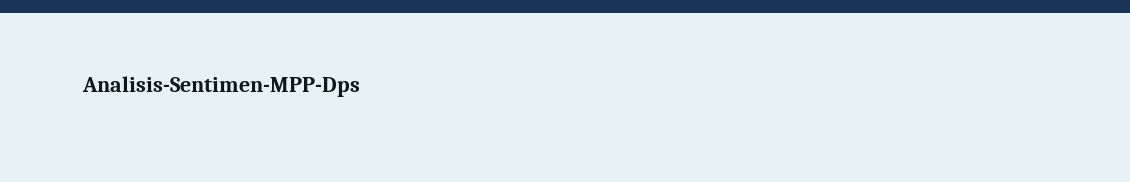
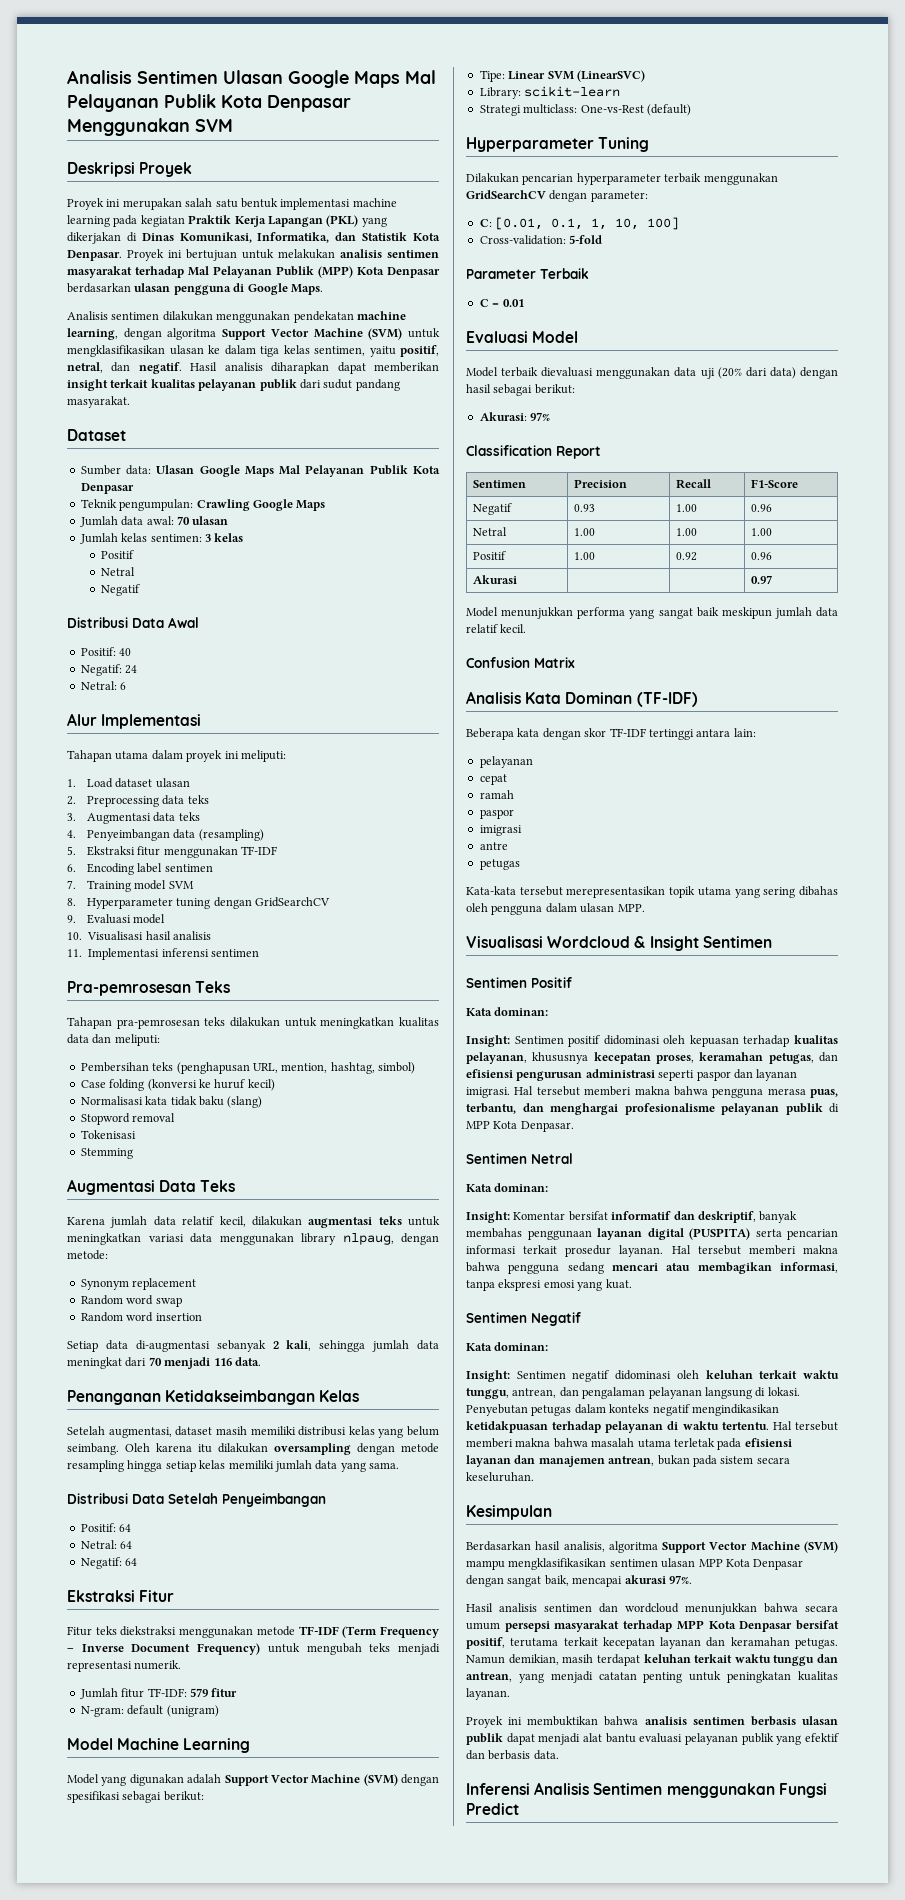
- Analisis-Sentimen-MPP-Dps
+ Analisis Sentimen Ulasan Google Maps Mal Pelayanan Publik Kota Denpasar Menggunakan SVM
+ Deskripsi Proyek
+ Proyek ini merupakan salah satu bentuk implementasi machine learning pada kegiatan Praktik Kerja Lapangan (PKL) yang dikerjakan di Dinas Komunikasi, Informatika, dan Statistik Kota Denpasar. Proyek ini bertujuan untuk melakukan analisis sentimen masyarakat terhadap Mal Pelayanan Publik (MPP) Kota Denpasar berdasarkan ulasan pengguna di Google Maps.
+ Analisis sentimen dilakukan menggunakan pendekatan machine learning, dengan algoritma Support Vector Machine (SVM) untuk mengklasifikasikan ulasan ke dalam tiga kelas sentimen, yaitu positif, netral, dan negatif. Hasil analisis diharapkan dapat memberikan insight terkait kualitas pelayanan publik dari sudut pandang masyarakat.
+ Dataset
+ Sumber data: Ulasan Google Maps Mal Pelayanan Publik Kota Denpasar
+ Teknik pengumpulan: Crawling Google Maps
+ Jumlah data awal: 70 ulasan
+ Jumlah kelas sentimen: 3 kelas
+ Positif
+ Netral
+ Negatif
+ Distribusi Data Awal
+ Positif: 40
+ Negatif: 24
+ Netral: 6
+ Alur Implementasi
+ Tahapan utama dalam proyek ini meliputi:
+ 1. Load dataset ulasan
+ 2. Preprocessing data teks
+ 3. Augmentasi data teks
+ 4. Penyeimbangan data (resampling)
+ 5. Ekstraksi fitur menggunakan TF-IDF
+ 6. Encoding label sentimen
+ 7. Training model SVM
+ 8. Hyperparameter tuning dengan GridSearchCV
+ 9. Evaluasi model
+ 10. Visualisasi hasil analisis
+ 11. Implementasi inferensi sentimen
+ Pra-pemrosesan Teks
+ Tahapan pra-pemrosesan teks dilakukan untuk meningkatkan kualitas data dan meliputi:
+ Pembersihan teks (penghapusan URL, mention, hashtag, simbol)
+ Case folding (konversi ke huruf kecil)
+ Normalisasi kata tidak baku (slang)
+ Stopword removal
+ Tokenisasi
+ Stemming
+ Augmentasi Data Teks
+ Karena jumlah data relatif kecil, dilakukan augmentasi teks untuk meningkatkan variasi data menggunakan library nlpaug, dengan metode:
+ Synonym replacement
+ Random word swap
+ Random word insertion
+ Setiap data di-augmentasi sebanyak 2 kali, sehingga jumlah data meningkat dari 70 menjadi 116 data.
+ Penanganan Ketidakseimbangan Kelas
+ Setelah augmentasi, dataset masih memiliki distribusi kelas yang belum seimbang. Oleh karena itu dilakukan oversampling dengan metode resampling hingga setiap kelas memiliki jumlah data yang sama.
+ Distribusi Data Setelah Penyeimbangan
+ Positif: 64
+ Netral: 64
+ Negatif: 64
+ Ekstraksi Fitur
+ Fitur teks diekstraksi menggunakan metode TF-IDF (Term Frequency – Inverse Document Frequency) untuk mengubah teks menjadi representasi numerik.
+ Jumlah fitur TF-IDF: 579 fitur
+ N-gram: default (unigram)
+ Model Machine Learning
+ Model yang digunakan adalah Support Vector Machine (SVM) dengan spesifikasi sebagai berikut:
+ Tipe: Linear SVM (LinearSVC)
+ Library: scikit-learn
+ Strategi multiclass: One-vs-Rest (default)
+ Hyperparameter Tuning
+ Dilakukan pencarian hyperparameter terbaik menggunakan GridSearchCV dengan parameter:
+ C: [0.01, 0.1, 1, 10, 100]
+ Cross-validation: 5-fold
+ Parameter Terbaik
+ C = 0.01
+ Evaluasi Model
+ Model terbaik dievaluasi menggunakan data uji (20% dari data) dengan hasil sebagai berikut:
+ Akurasi: 97%
+ Classification Report
+ Sentimen | Precision | Recall | F1-Score
+ Negatif | 0.93 | 1.00 | 0.96
+ Netral | 1.00 | 1.00 | 1.00
+ Positif | 1.00 | 0.92 | 0.96
+ Akurasi | | | 0.97
+ Model menunjukkan performa yang sangat baik meskipun jumlah data relatif kecil.
+ Confusion Matrix
+ Analisis Kata Dominan (TF-IDF)
+ Beberapa kata dengan skor TF-IDF tertinggi antara lain:
+ pelayanan
+ cepat
+ ramah
+ paspor
+ imigrasi
+ antre
+ petugas
+ Kata-kata tersebut merepresentasikan topik utama yang sering dibahas oleh pengguna dalam ulasan MPP.
+ Visualisasi Wordcloud & Insight Sentimen
+ Sentimen Positif
+ Kata dominan:
+ Insight: Sentimen positif didominasi oleh kepuasan terhadap kualitas pelayanan, khususnya kecepatan proses, keramahan petugas, dan efisiensi pengurusan administrasi seperti paspor dan layanan imigrasi. Hal tersebut memberi makna bahwa pengguna merasa puas, terbantu, dan menghargai profesionalisme pelayanan publik di MPP Kota Denpasar.
+ Sentimen Netral
+ Kata dominan:
+ Insight: Komentar bersifat informatif dan deskriptif, banyak membahas penggunaan layanan digital (PUSPITA) serta pencarian informasi terkait prosedur layanan. Hal tersebut memberi makna bahwa pengguna sedang mencari atau membagikan informasi, tanpa ekspresi emosi yang kuat.
+ Sentimen Negatif
+ Kata dominan:
+ Insight: Sentimen negatif didominasi oleh keluhan terkait waktu tunggu, antrean, dan pengalaman pelayanan langsung di lokasi. Penyebutan petugas dalam konteks negatif mengindikasikan ketidakpuasan terhadap pelayanan di waktu tertentu. Hal tersebut memberi makna bahwa masalah utama terletak pada efisiensi layanan dan manajemen antrean, bukan pada sistem secara keseluruhan.
+ Kesimpulan
+ Berdasarkan hasil analisis, algoritma Support Vector Machine (SVM) mampu mengklasifikasikan sentimen ulasan MPP Kota Denpasar dengan sangat baik, mencapai akurasi 97%.
+ Hasil analisis sentimen dan wordcloud menunjukkan bahwa secara umum persepsi masyarakat terhadap MPP Kota Denpasar bersifat positif, terutama terkait kecepatan layanan dan keramahan petugas. Namun demikian, masih terdapat keluhan terkait waktu tunggu dan antrean, yang menjadi catatan penting untuk peningkatan kualitas layanan.
+ Proyek ini membuktikan bahwa analisis sentimen berbasis ulasan publik dapat menjadi alat bantu evaluasi pelayanan publik yang efektif dan berbasis data.
+ Inferensi Analisis Sentimen menggunakan Fungsi Predict

